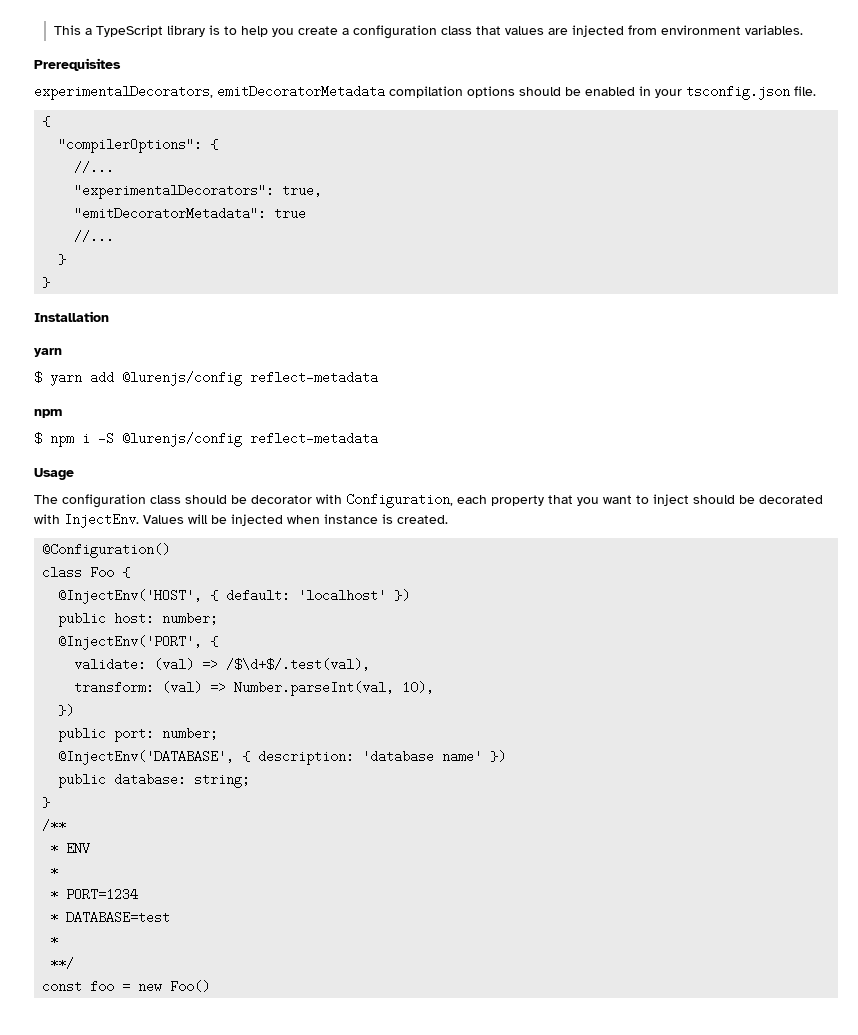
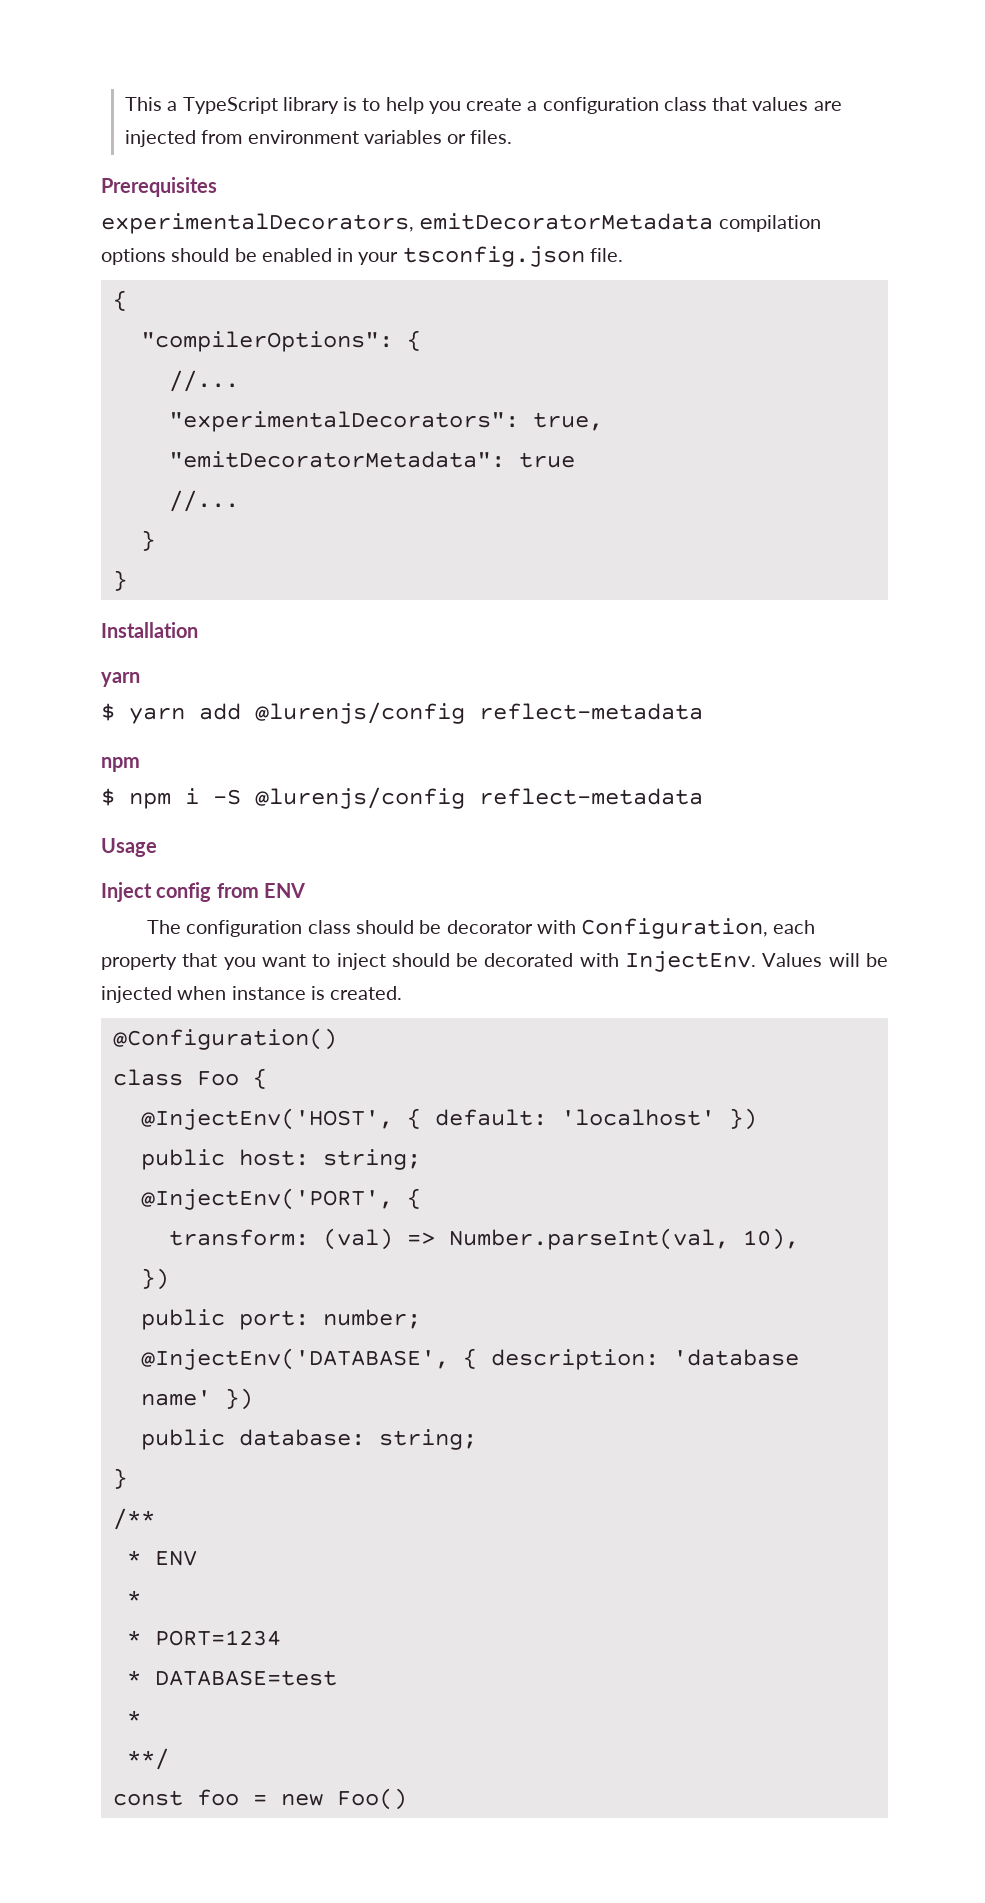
- This a TypeScript library is to help you create a configuration class that values are injected from environment variables.
+ This a TypeScript library is to help you create a configuration class that values are injected from environment variables or files.
+ Inject config from ENV
- public host: number;
+ public host: string;
- validate: (val) => /$\d+$/.test(val),

